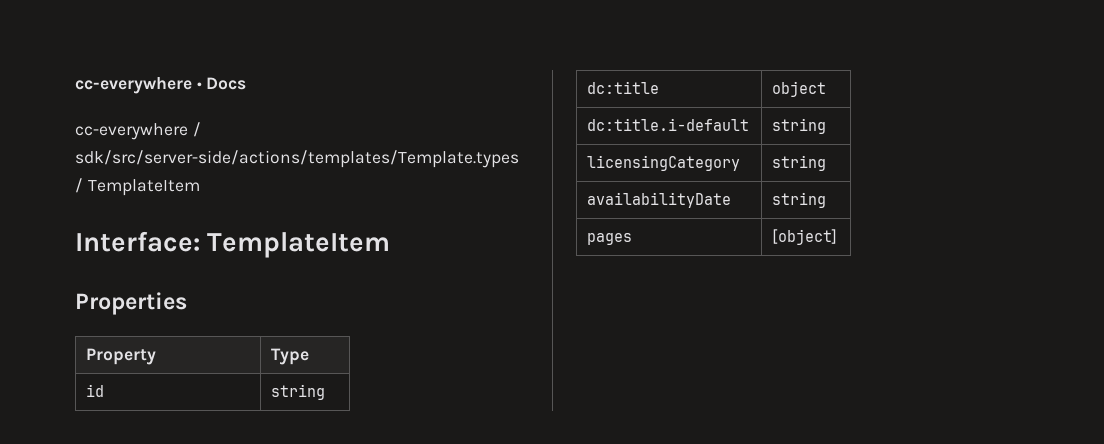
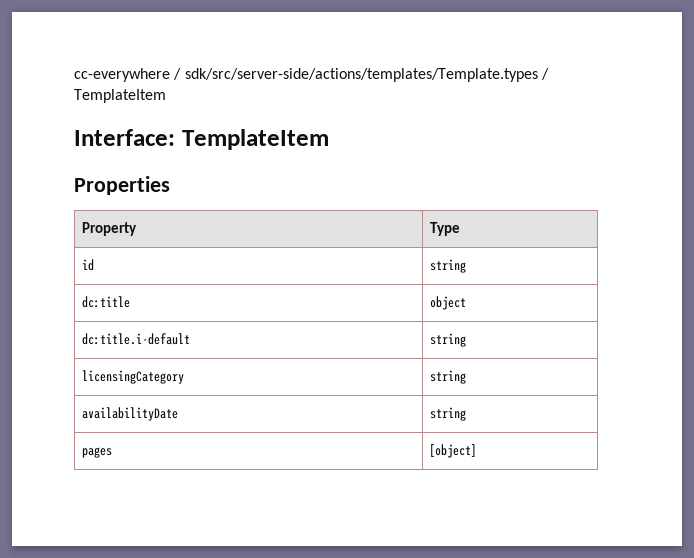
- cc-everywhere • Docs

